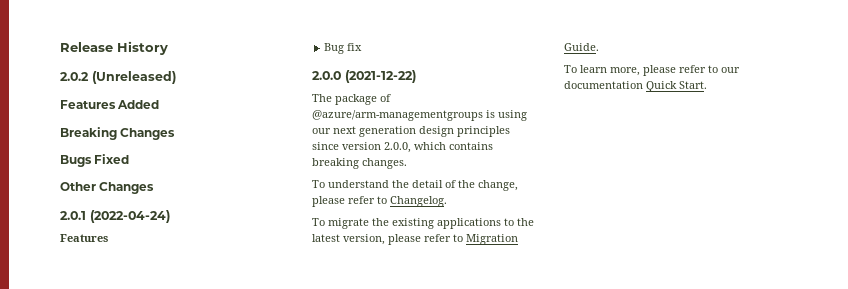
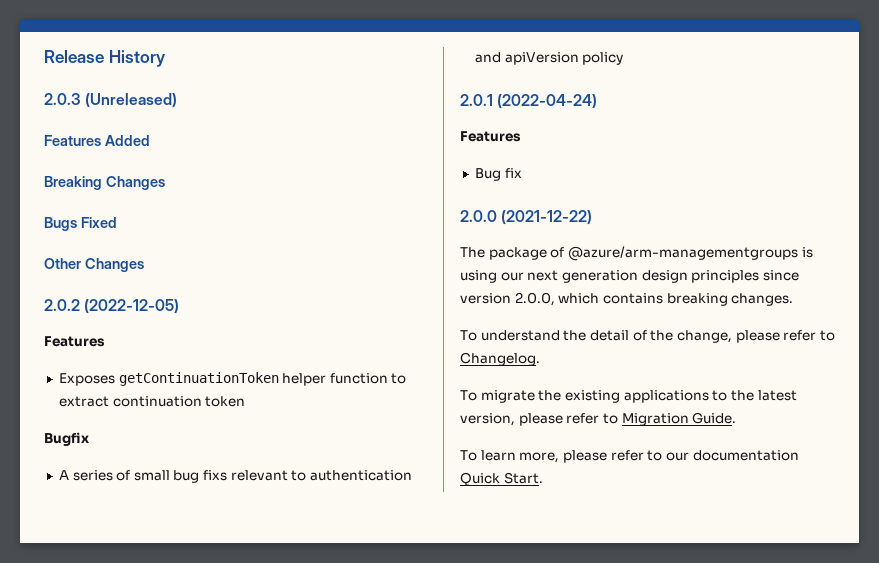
- 2.0.2 (Unreleased)
+ 2.0.3 (Unreleased)
+ 2.0.2 (2022-12-05)
+ Features
+ Exposes getContinuationToken helper function to extract continuation token
+ Bugfix
+ A series of small bug fixs relevant to authentication and apiVersion policy

